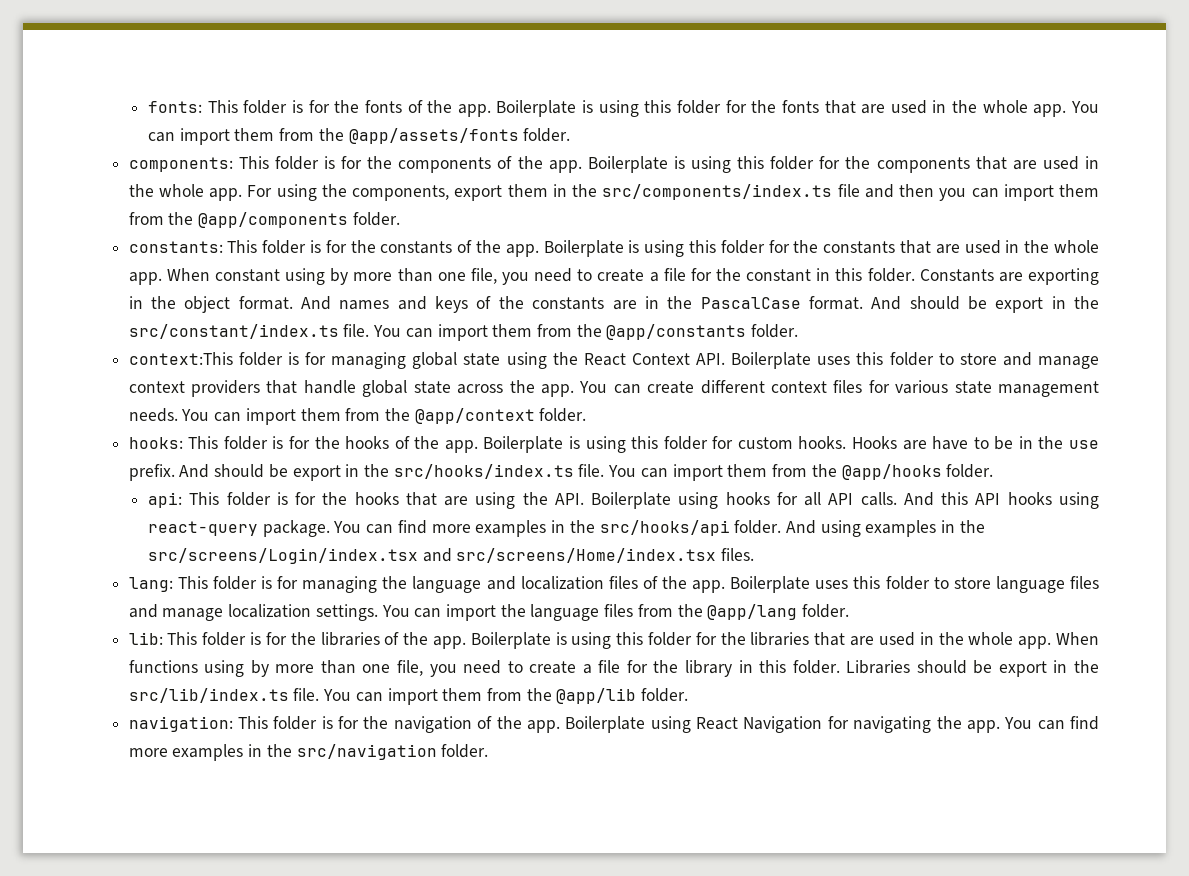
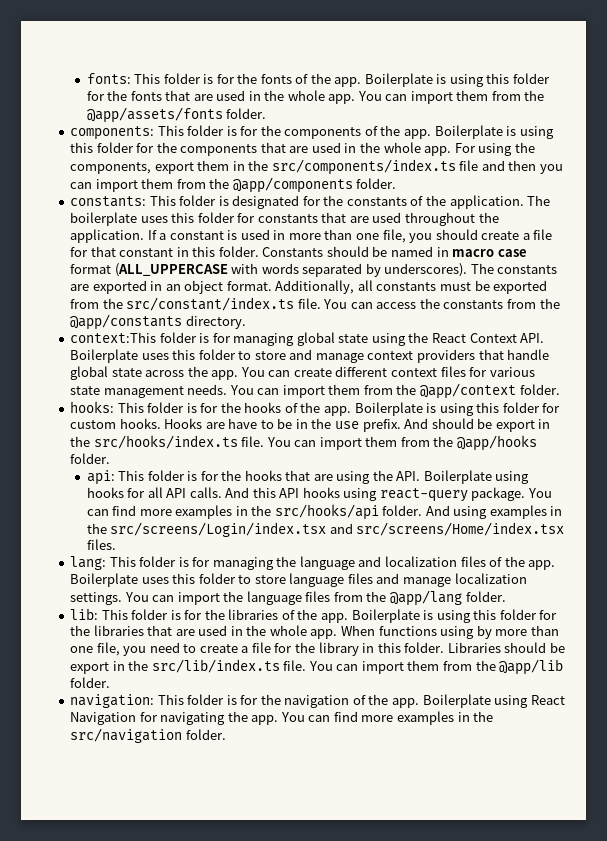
- constants: This folder is for the constants of the app. Boilerplate is using this folder for the constants that are used in the whole app. When constant using by more than one file, you need to create a file for the constant in this folder.
+ constants: This folder is designated for the constants of the application. The boilerplate uses this folder for constants that are used throughout the application. If a constant is used in more than one file, you should create a file for that constant in this folder.
- Constants are exporting in the object format. And names and keys of the constants are in the PascalCase format. And should be export in the src/constant/index.ts file.
+ Constants should be named in macro case format (ALL_UPPERCASE with words separated by underscores). The constants are exported in an object format. Additionally, all constants must be exported from the src/constant/index.ts file.
- You can import them from the @app/constants folder.
+ You can access the constants from the @app/constants directory.

